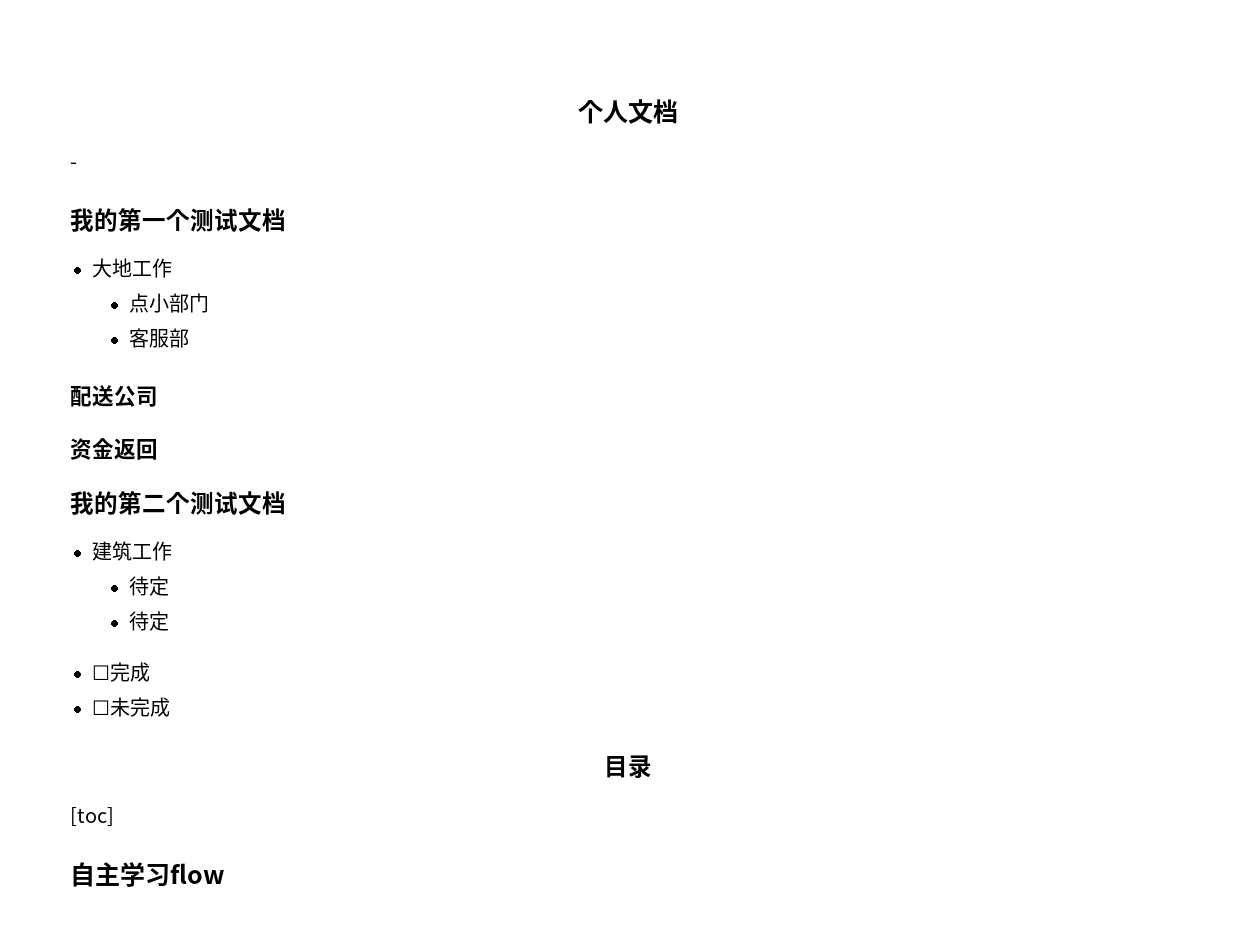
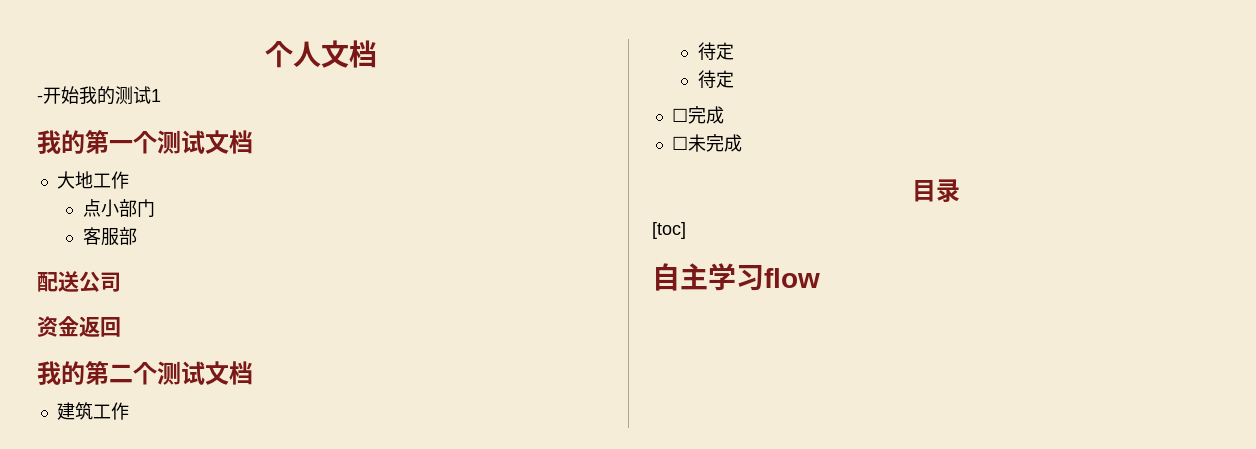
- -
+ -开始我的测试1

